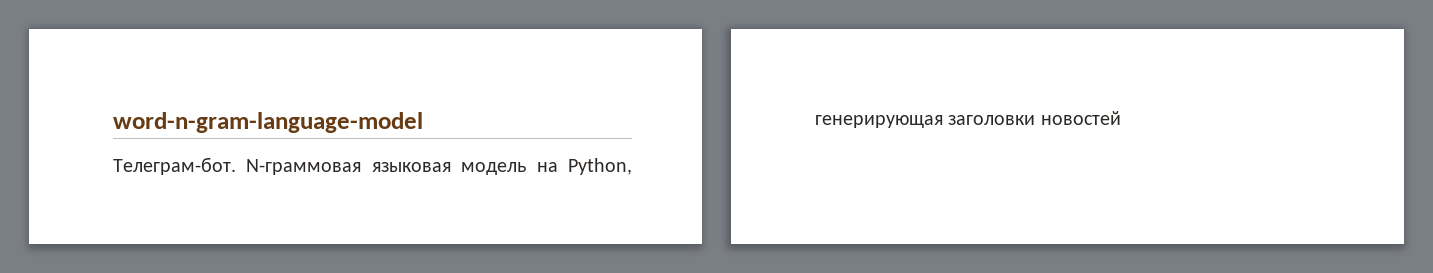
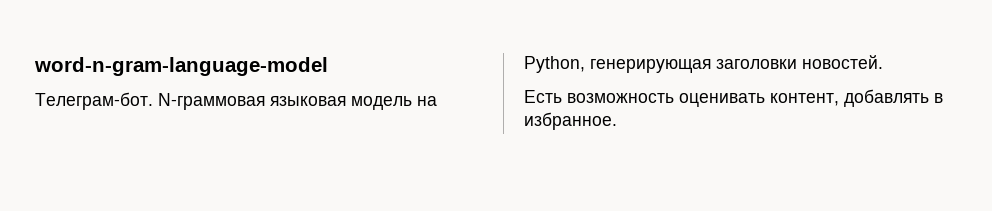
- N-граммовая языковая модель на Python, генерирующая заголовки новостей
+ N-граммовая языковая модель на Python, генерирующая заголовки новостей.
+ Есть возможность оценивать контент, добавлять в избранное.

